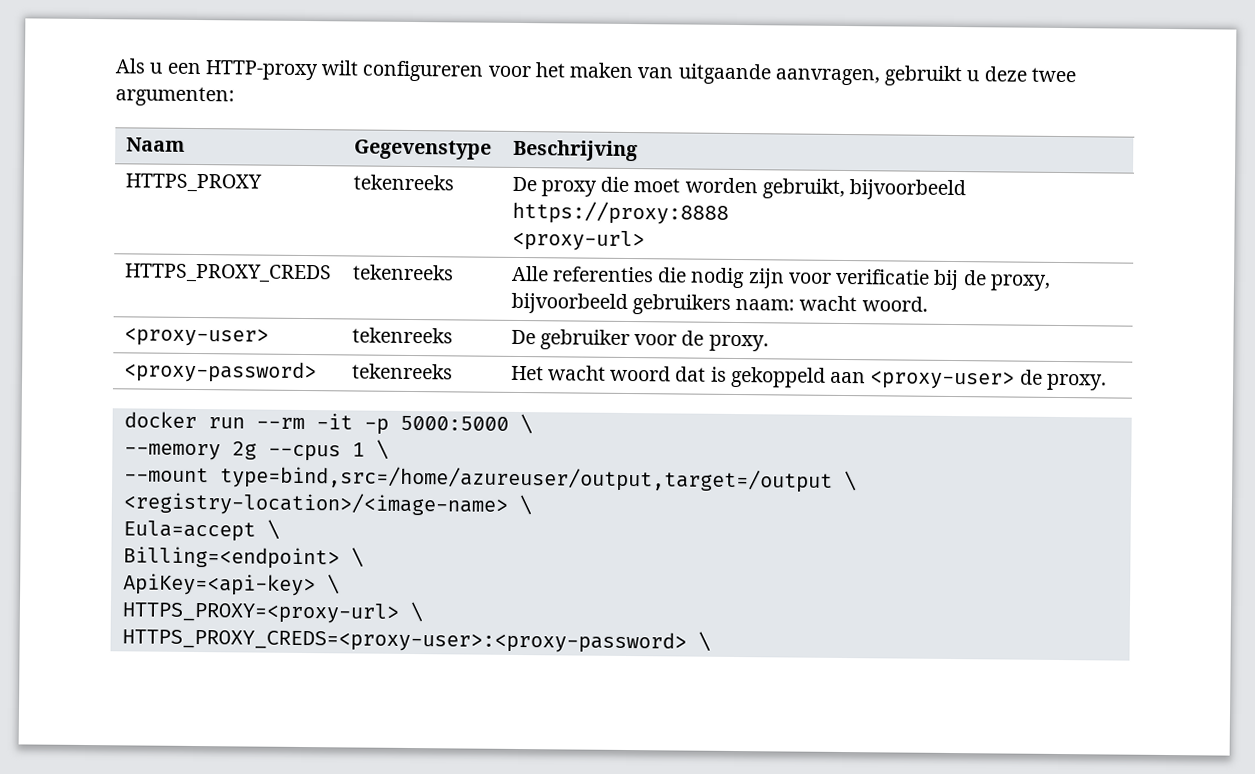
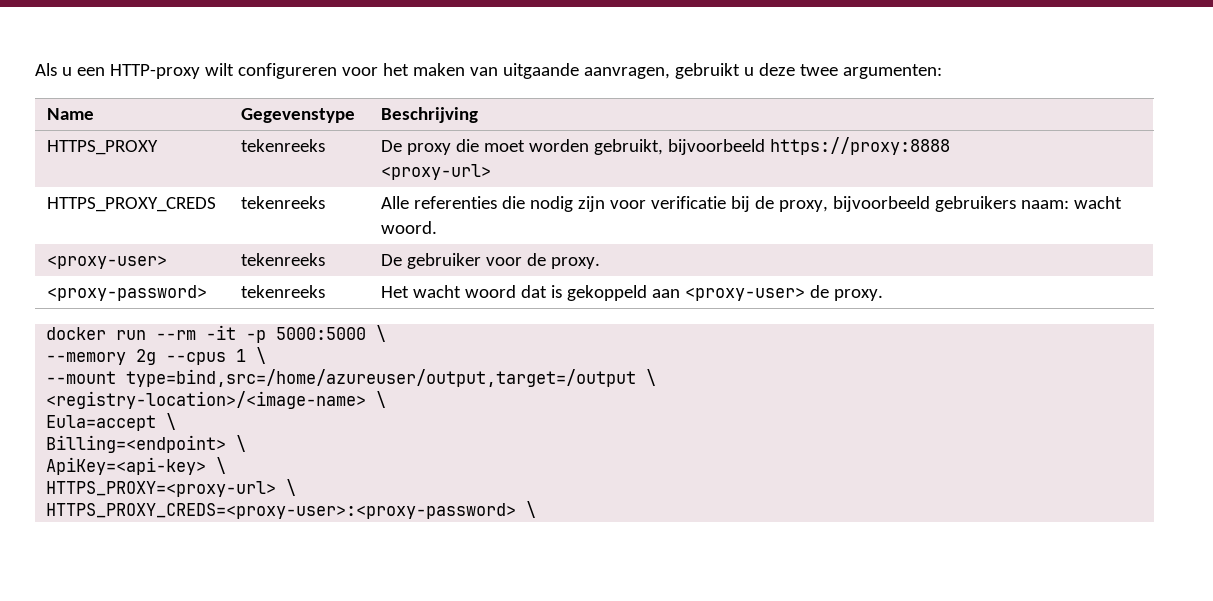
- Naam | Gegevenstype | Beschrijving
+ Name | Gegevenstype | Beschrijving

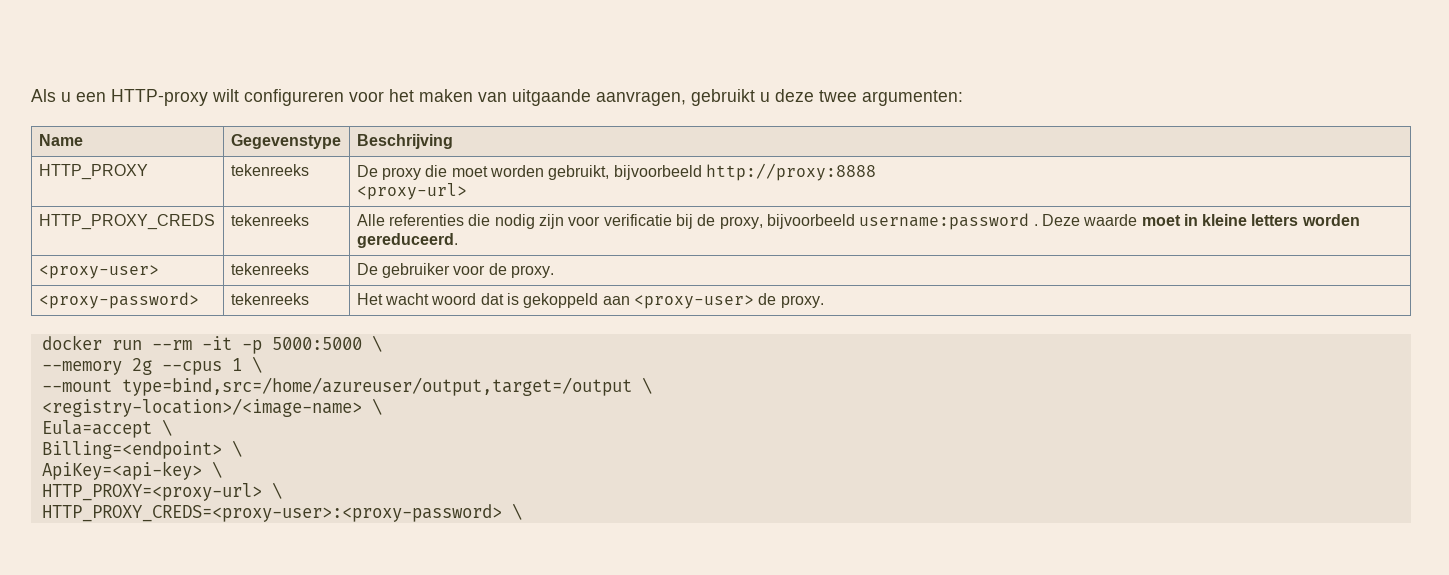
- HTTPS_PROXY | tekenreeks | De proxy die moet worden gebruikt, bijvoorbeeld https://proxy:8888
+ HTTP_PROXY | tekenreeks | De proxy die moet worden gebruikt, bijvoorbeeld http://proxy:8888
- HTTPS_PROXY_CREDS | tekenreeks | Alle referenties die nodig zijn voor verificatie bij de proxy, bijvoorbeeld gebruikers naam: wacht woord.
+ HTTP_PROXY_CREDS | tekenreeks | Alle referenties die nodig zijn voor verificatie bij de proxy, bijvoorbeeld username:password . Deze waarde moet in kleine letters worden gereduceerd.
- HTTPS_PROXY=<proxy-url> \
- HTTPS_PROXY_CREDS=<proxy-user>:<proxy-password> \
+ HTTP_PROXY=<proxy-url> \
+ HTTP_PROXY_CREDS=<proxy-user>:<proxy-password> \

